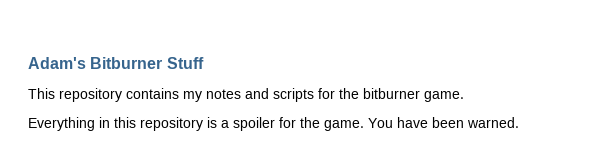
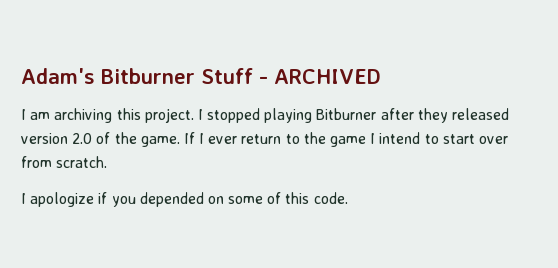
- Adam's Bitburner Stuff
- This repository contains my notes and scripts for the bitburner game.
- Everything in this repository is a spoiler for the game. You have been warned.
+ Adam's Bitburner Stuff - ARCHIVED
+ I am archiving this project. I stopped playing Bitburner after they released version 2.0 of the game. If I ever return to the game I intend to start over from scratch.
+ I apologize if you depended on some of this code.

